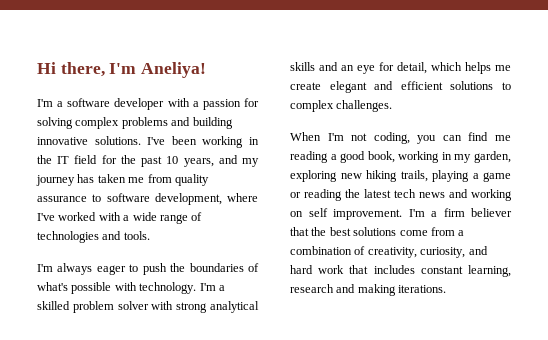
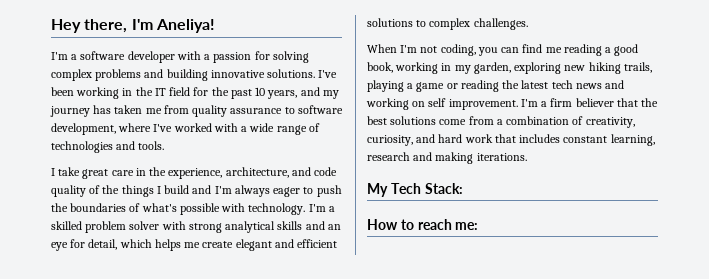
- Hi there, I'm Aneliya!
+ Hey there, I'm Aneliya!
- I'm always eager to push the boundaries of what's possible with technology.
+ I take great care in the experience, architecture, and code quality of the things I build and I'm always eager to push the boundaries of what's possible with technology.
+ My Tech Stack:
+ How to reach me:

